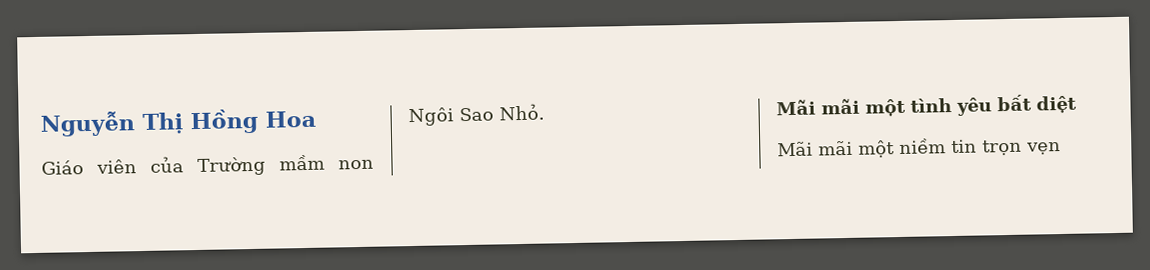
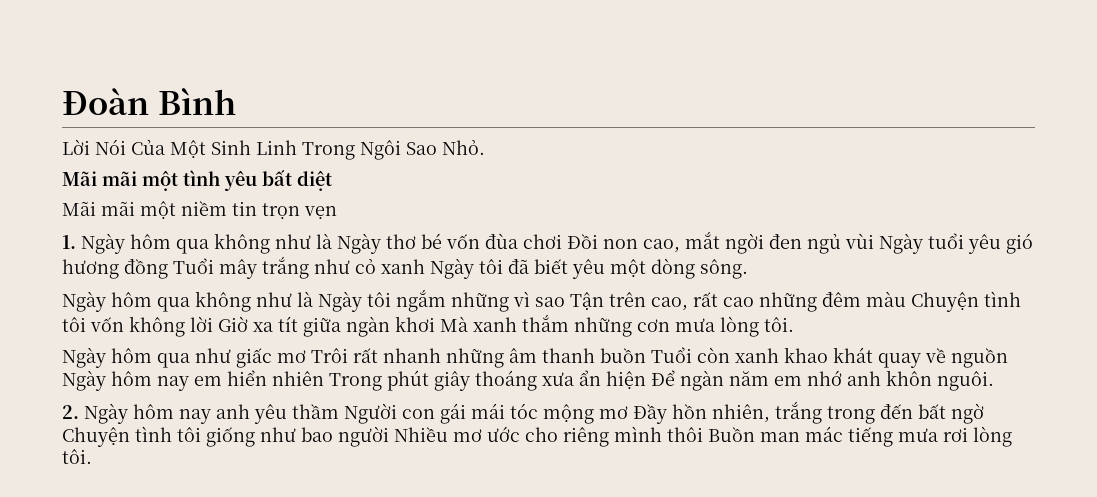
- Nguyễn Thị Hồng Hoa
- Giáo viên của Trường mầm non Ngôi Sao Nhỏ.
+ Đoàn Bình
+ Lời Nói Của Một Sinh Linh Trong Ngôi Sao Nhỏ.
+ 1. Ngày hôm qua không như là Ngày thơ bé vốn đùa chơi Đồi non cao, mắt ngời đen ngủ vùi Ngày tuổi yêu gió hương đồng Tuổi mây trắng như cỏ xanh Ngày tôi đã biết yêu một dòng sông.
+ Ngày hôm qua không như là Ngày tôi ngắm những vì sao Tận trên cao, rất cao những đêm màu Chuyện tình tôi vốn không lời Giờ xa tít giữa ngàn khơi Mà xanh thắm những cơn mưa lòng tôi.
+ Ngày hôm qua như giấc mơ Trôi rất nhanh những âm thanh buồn Tuổi còn xanh khao khát quay về nguồn Ngày hôm nay em hiển nhiên Trong phút giây thoáng xưa ẩn hiện Để ngàn năm em nhớ anh khôn nguôi.
+ 2. Ngày hôm nay anh yêu thầm Người con gái mái tóc mộng mơ Đầy hồn nhiên, trắng trong đến bất ngờ Chuyện tình tôi giống như bao người Nhiều mơ ước cho riêng mình thôi Buồn man mác tiếng mưa rơi lòng tôi.

